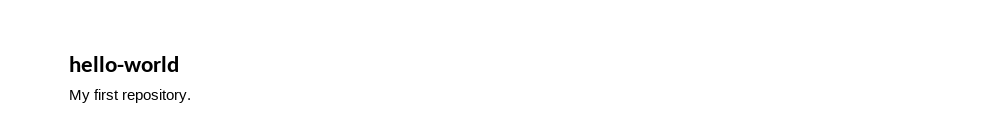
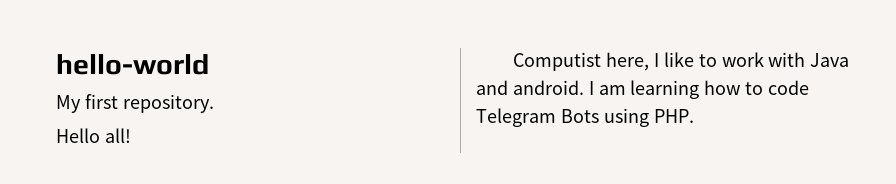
+ Hello all!
+ Computist here, I like to work with Java and android. I am learning how to code Telegram Bots using PHP.

